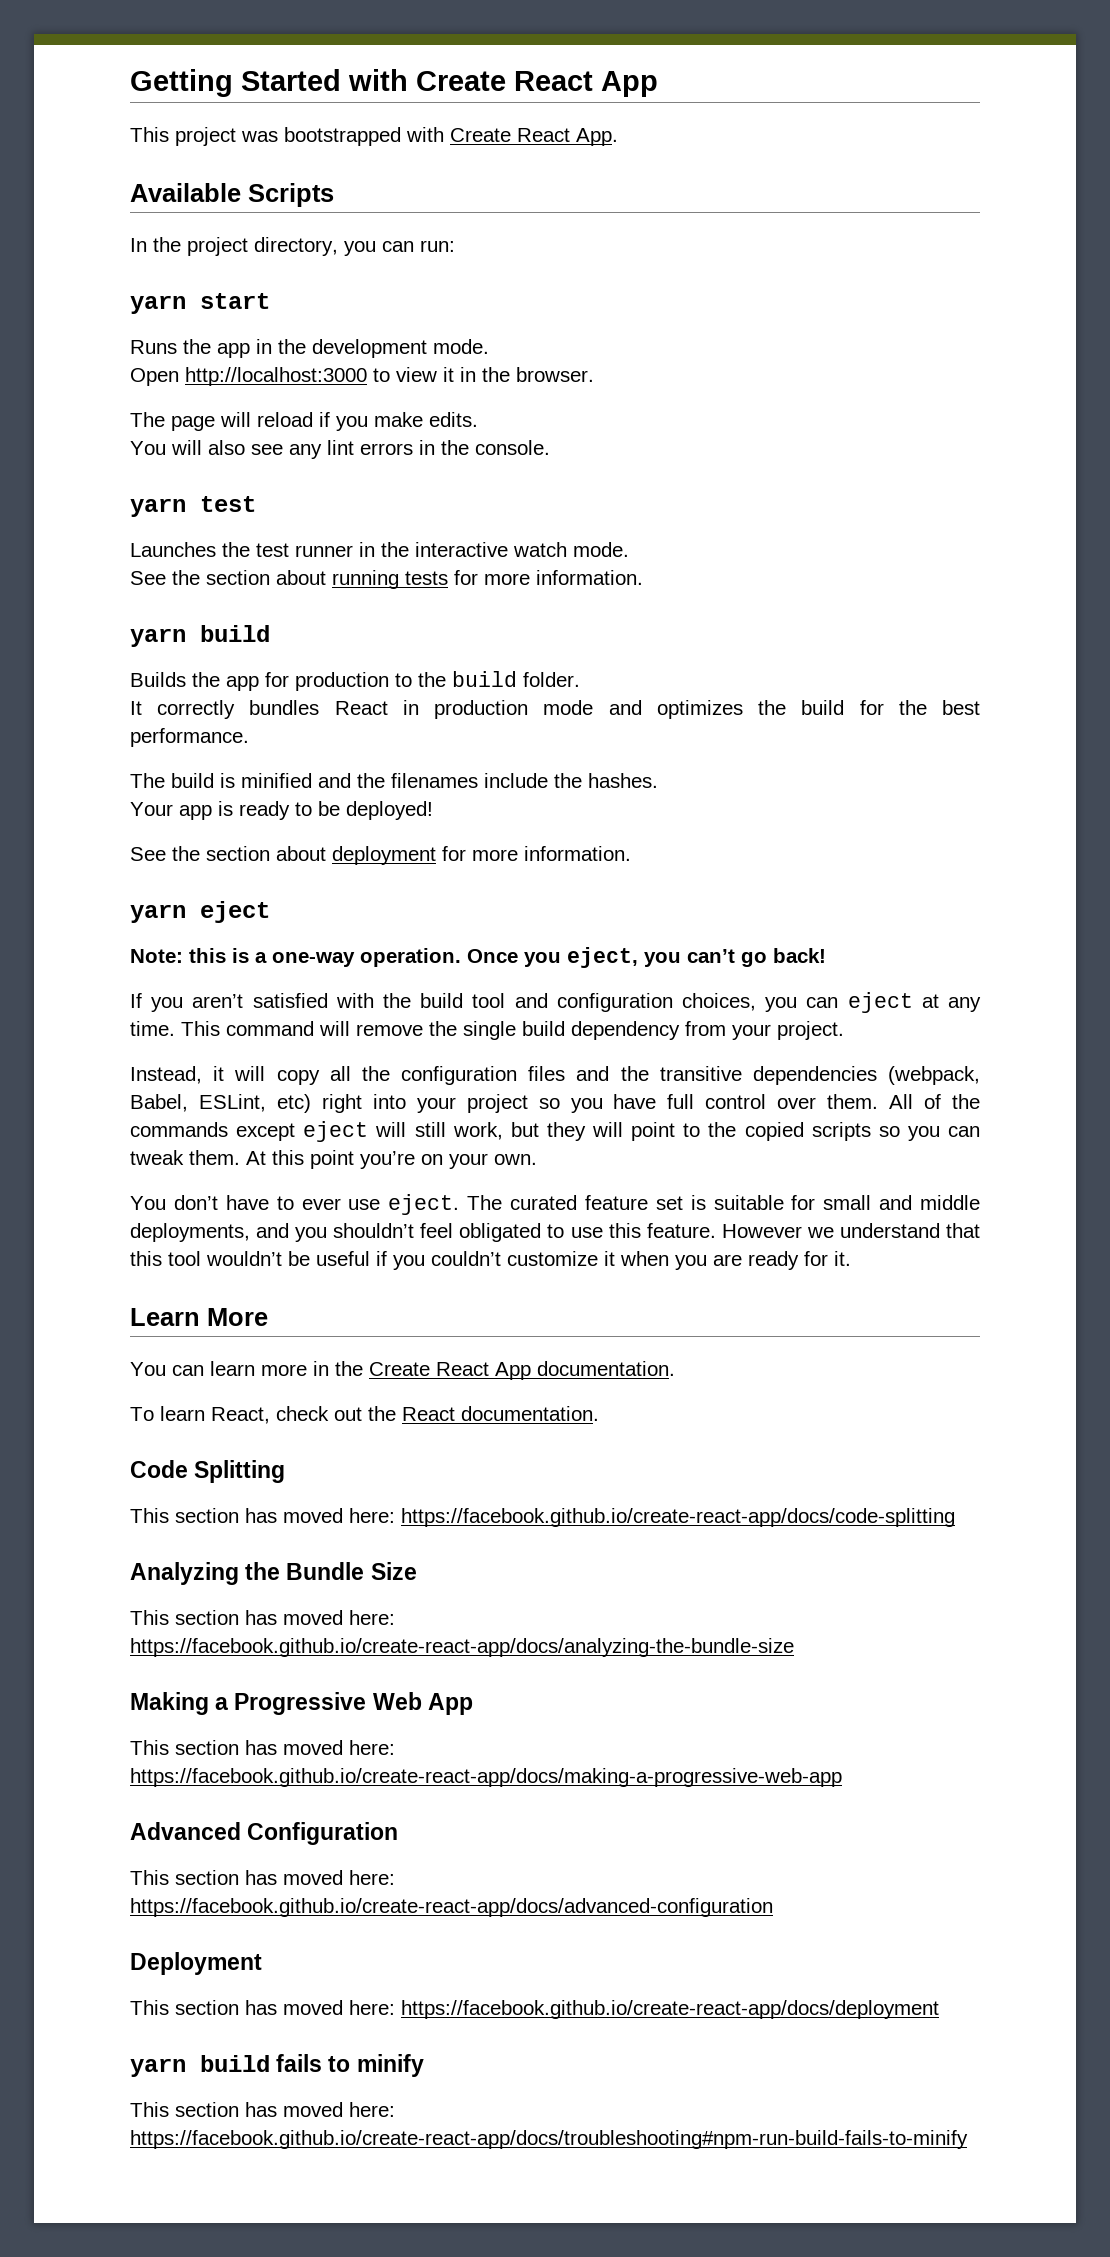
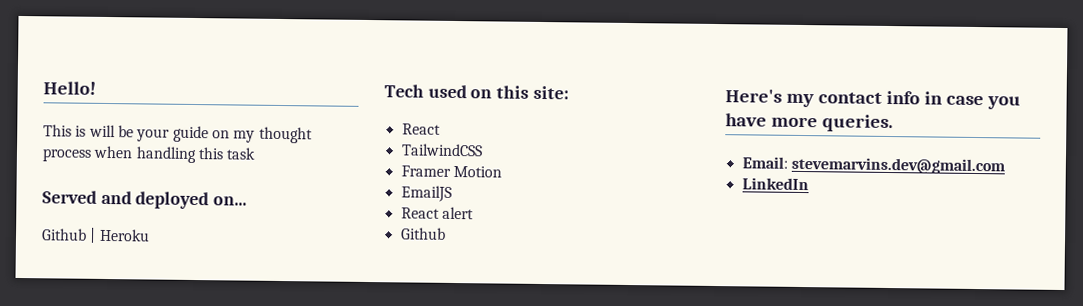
- Getting Started with Create React App
- This project was bootstrapped with Create React App.
- Available Scripts
- In the project directory, you can run:
- yarn start
- Runs the app in the development mode.
- Open http://localhost:3000 to view it in the browser.
- The page will reload if you make edits.
- You will also see any lint errors in the console.
- yarn test
- Launches the test runner in the interactive watch mode.
- See the section about running tests for more information.
- yarn build
- Builds the app for production to the build folder.
- It correctly bundles React in production mode and optimizes the build for the best performance.
- The build is minified and the filenames include the hashes.
- Your app is ready to be deployed!
- See the section about deployment for more information.
- yarn eject
- Note: this is a one-way operation. Once you eject, you can’t go back!
- If you aren’t satisfied with the build tool and configuration choices, you can eject at any time. This command will remove the single build dependency from your project.
- Instead, it will copy all the configuration files and the transitive dependencies (webpack, Babel, ESLint, etc) right into your project so you have full control over them. All of the commands except eject will still work, but they will point to the copied scripts so you can tweak them. At this point you’re on your own.
- You don’t have to ever use eject. The curated feature set is suitable for small and middle deployments, and you shouldn’t feel obligated to use this feature. However we understand that this tool wouldn’t be useful if you couldn’t customize it when you are ready for it.
- Learn More
- You can learn more in the Create React App documentation.
- To learn React, check out the React documentation.
- Code Splitting
- This section has moved here: https://facebook.github.io/create-react-app/docs/code-splitting
- Analyzing the Bundle Size
- This section has moved here: https://facebook.github.io/create-react-app/docs/analyzing-the-bundle-size
- Making a Progressive Web App
- This section has moved here: https://facebook.github.io/create-react-app/docs/making-a-progressive-web-app
- Advanced Configuration
- This section has moved here: https://facebook.github.io/create-react-app/docs/advanced-configuration
- Deployment
- This section has moved here: https://facebook.github.io/create-react-app/docs/deployment
- yarn build fails to minify
- This section has moved here: https://facebook.github.io/create-react-app/docs/troubleshooting#npm-run-build-fails-to-minify
+ Hello!
+ This is will be your guide on my thought process when handling this task
+ Served and deployed on...
+ Github | Heroku
+ Tech used on this site:
+ React
+ TailwindCSS
+ Framer Motion
+ EmailJS
+ React alert
+ Github
+ Here's my contact info in case you have more queries.
+ Email: stevemarvins.dev@gmail.com
+ LinkedIn

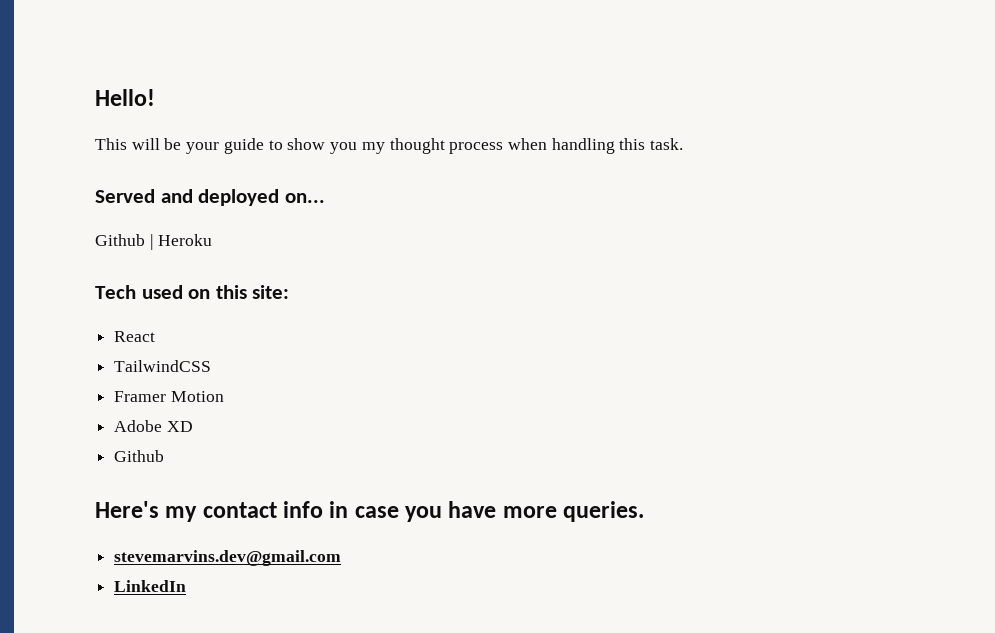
- This is will be your guide on my thought process when handling this task
+ This will be your guide to show you my thought process when handling this task.
- EmailJS
- React alert
+ Adobe XD
- Email: stevemarvins.dev@gmail.com
+ stevemarvins.dev@gmail.com

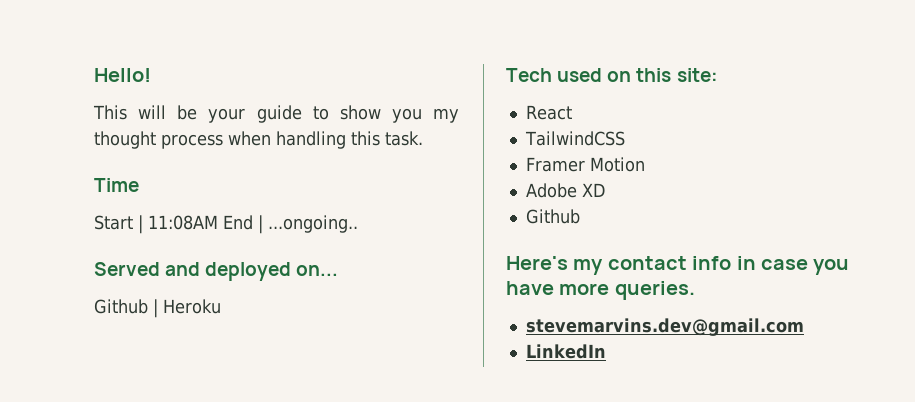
+ Time
+ Start | 11:08AM End | ...ongoing..

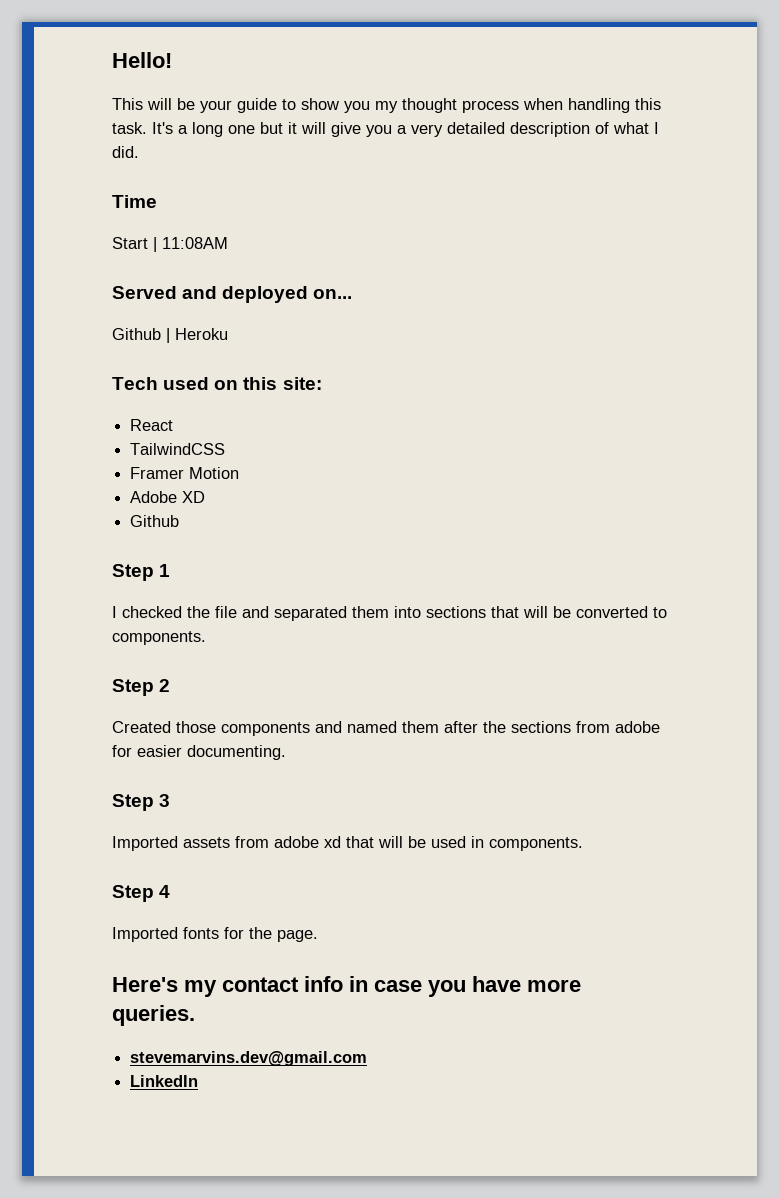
+ It's a long one but it will give you a very detailed description of what I did.
- Start | 11:08AM End | ...ongoing..
+ Start | 11:08AM
+ Step 1
+ I checked the file and separated them into sections that will be converted to components.
+ Step 2
+ Created those components and named them after the sections from adobe for easier documenting.
+ Step 3
+ Imported assets from adobe xd that will be used in components.
+ Step 4
+ Imported fonts for the page.

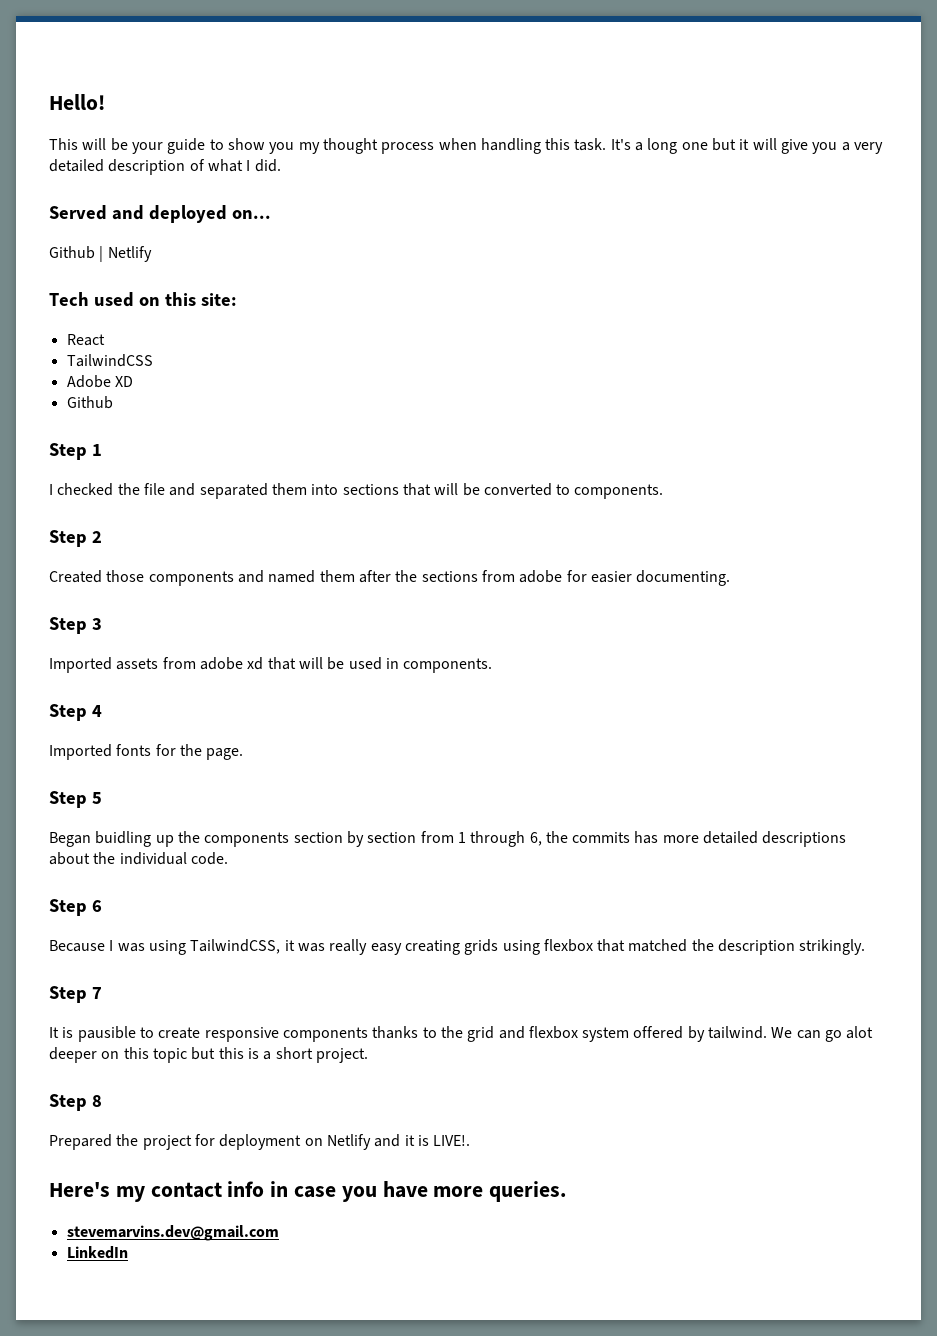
- Time
- Start | 11:08AM
- Github | Heroku
+ Github | Netlify
- Framer Motion
+ Step 5
+ Began buidling up the components section by section from 1 through 6, the commits has more detailed descriptions about the individual code.
+ Step 6
+ Because I was using TailwindCSS, it was really easy creating grids using flexbox that matched the description strikingly.
+ Step 7
+ It is pausible to create responsive components thanks to the grid and flexbox system offered by tailwind. We can go alot deeper on this topic but this is a short project.
+ Step 8
+ Prepared the project for deployment on Netlify and it is LIVE!.

